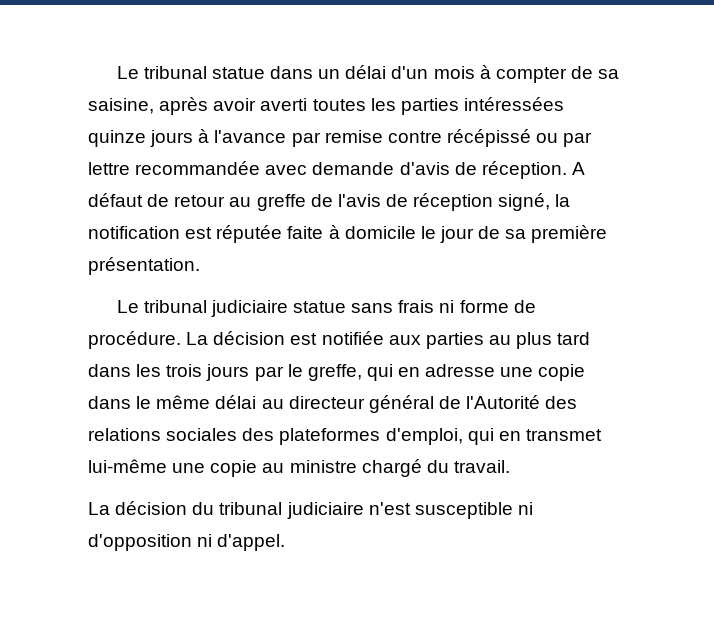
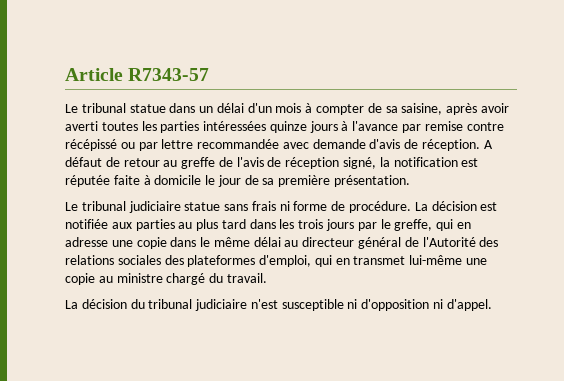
+ Article R7343-57

